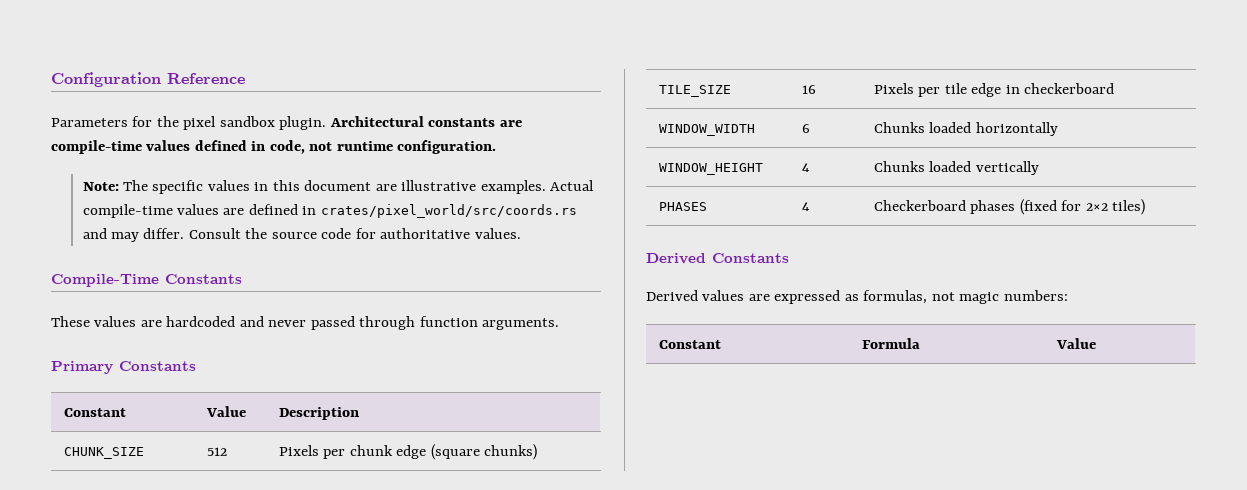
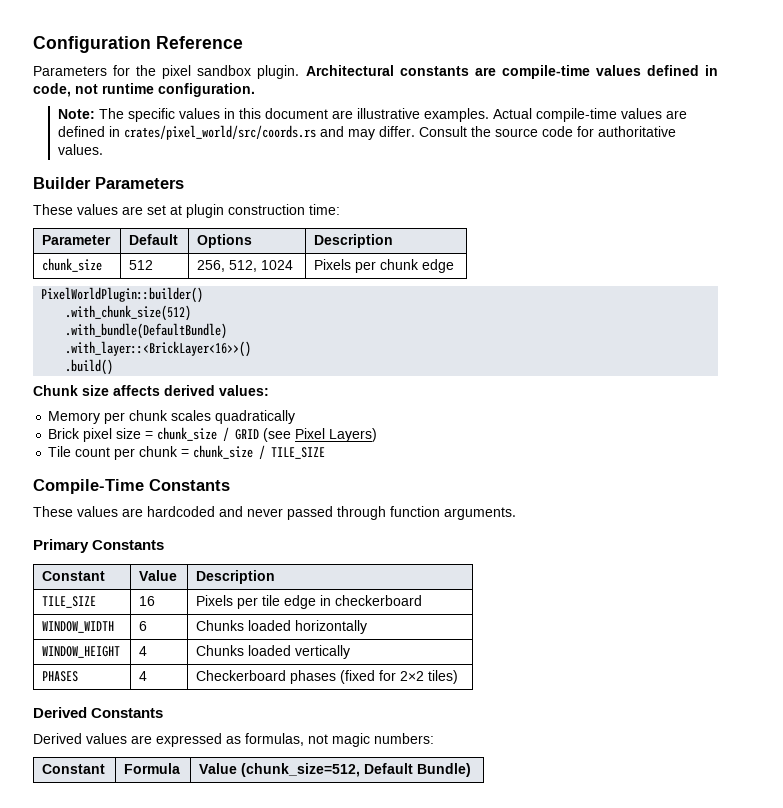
+ Builder Parameters
+ These values are set at plugin construction time:
+ Parameter | Default | Options | Description
+ chunk_size | 512 | 256, 512, 1024 | Pixels per chunk edge
+ PixelWorldPlugin::builder()
+ .with_chunk_size(512)
+ .with_bundle(DefaultBundle)
+ .with_layer::<BrickLayer<16>>()
+ .build()
+ Chunk size affects derived values:
+ Memory per chunk scales quadratically
+ Brick pixel size = chunk_size / GRID (see Pixel Layers)
+ Tile count per chunk = chunk_size / TILE_SIZE
- CHUNK_SIZE | 512 | Pixels per chunk edge (square chunks)
- Constant | Formula | Value
+ Constant | Formula | Value (chunk_size=512, Default Bundle)

